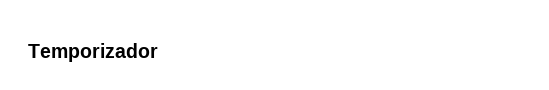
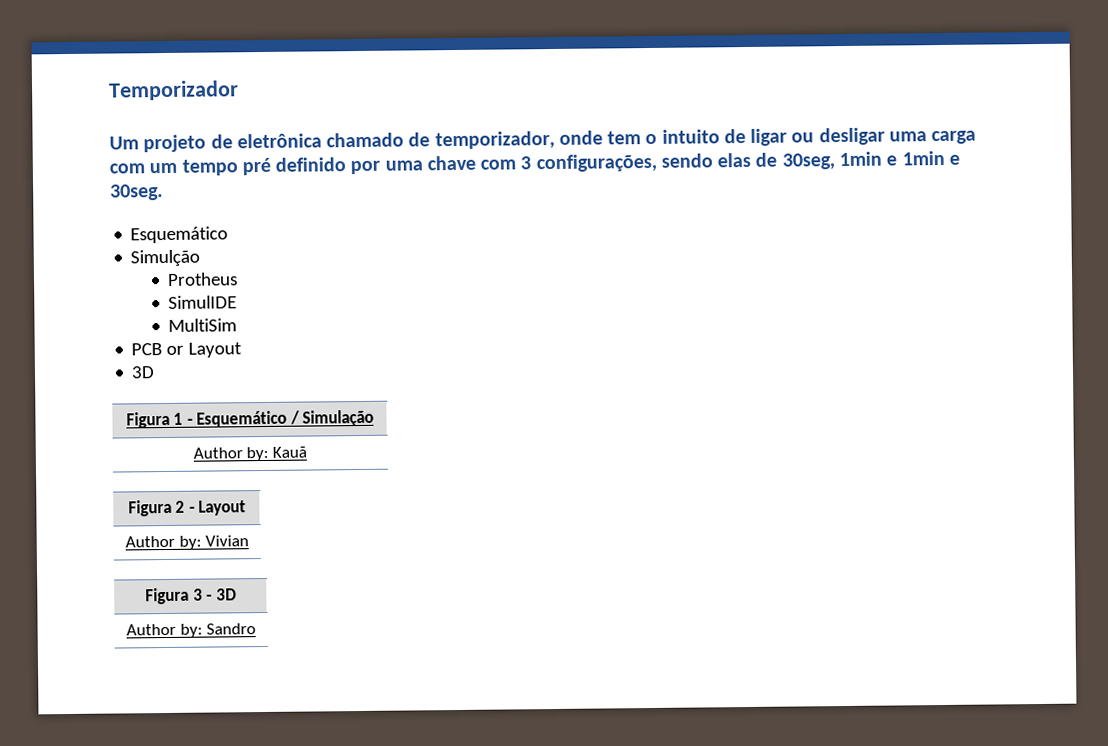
+ Um projeto de eletrônica chamado de temporizador, onde tem o intuito de ligar ou desligar uma carga com um tempo pré definido por uma chave com 3 configurações, sendo elas de 30seg, 1min e 1min e 30seg.
+ Esquemático
+ Simulção
+ Protheus
+ SimulIDE
+ MultiSim
+ PCB or Layout
+ 3D
+ Figura 1 - Esquemático / Simulação
+ Author by: Kauã
+ Figura 2 - Layout
+ Author by: Vivian
+ Figura 3 - 3D
+ Author by: Sandro

